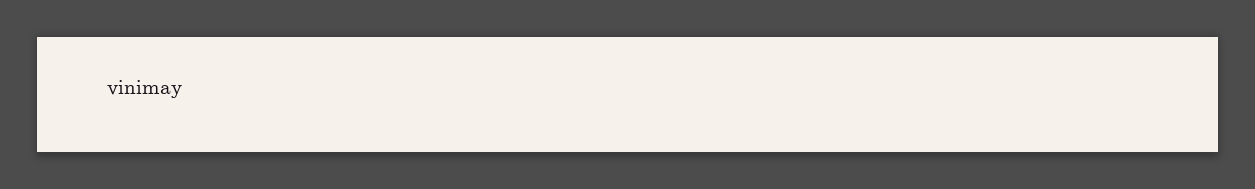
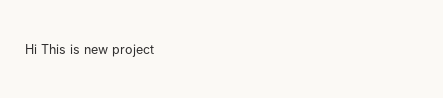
- vinimay
+ Hi This is new project

